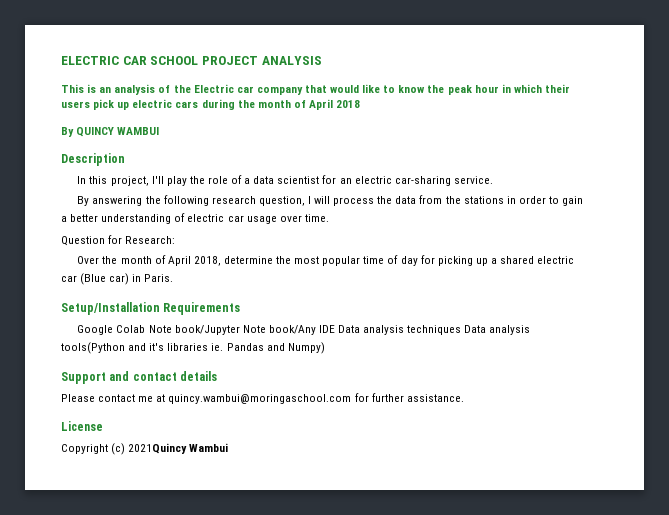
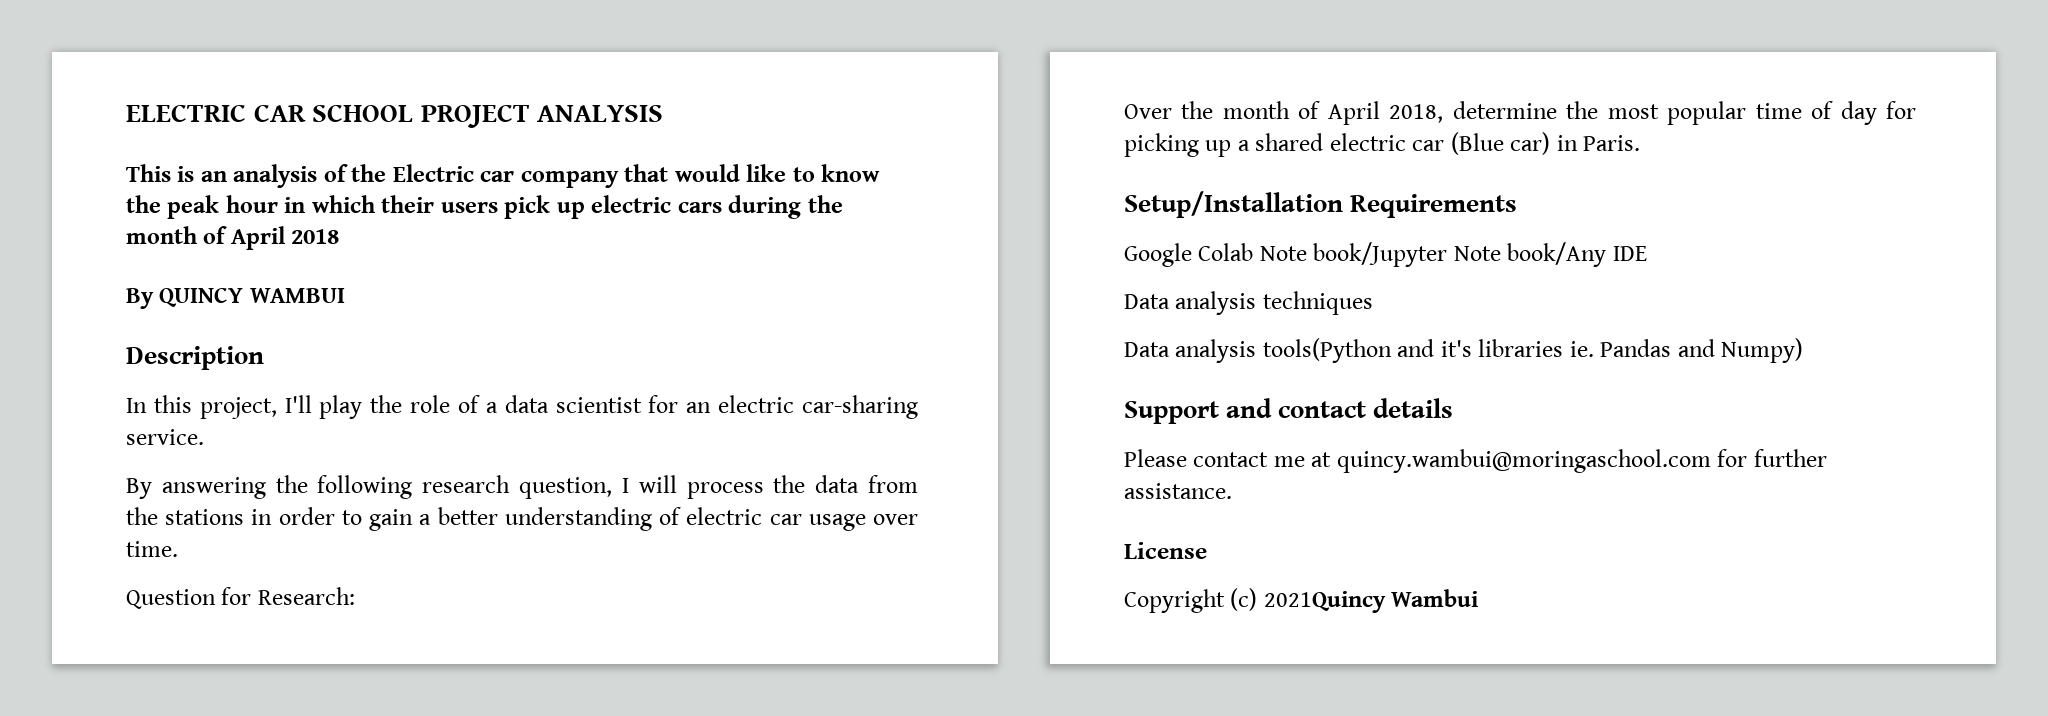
- Google Colab Note book/Jupyter Note book/Any IDE Data analysis techniques Data analysis tools(Python and it's libraries ie. Pandas and Numpy)
+ Google Colab Note book/Jupyter Note book/Any IDE
+ Data analysis techniques
+ Data analysis tools(Python and it's libraries ie. Pandas and Numpy)

